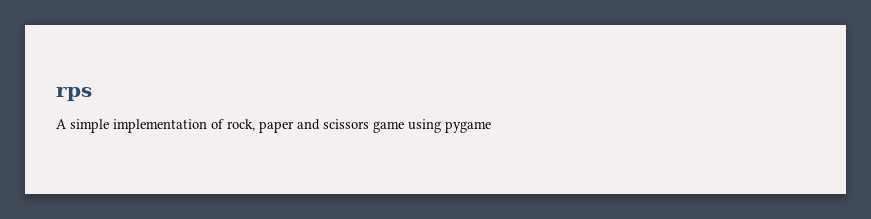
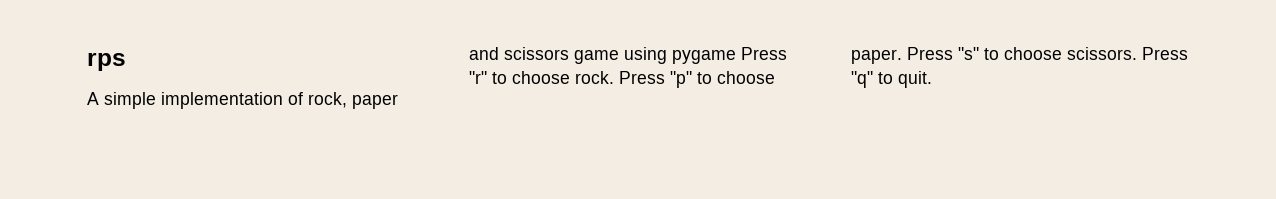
- A simple implementation of rock, paper and scissors game using pygame
+ A simple implementation of rock, paper and scissors game using pygame Press "r" to choose rock. Press "p" to choose paper. Press "s" to choose scissors. Press "q" to quit.

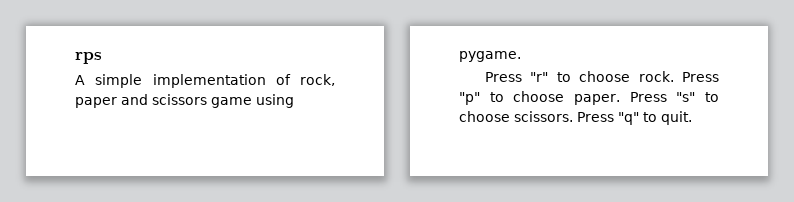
- A simple implementation of rock, paper and scissors game using pygame Press "r" to choose rock.
+ A simple implementation of rock, paper and scissors game using pygame.
+ Press "r" to choose rock.

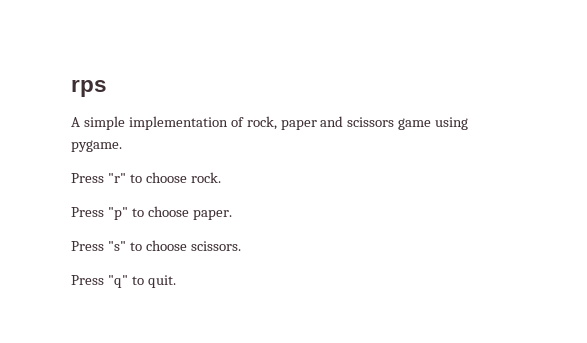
- Press "r" to choose rock. Press "p" to choose paper. Press "s" to choose scissors. Press "q" to quit.
+ Press "r" to choose rock.
+ Press "p" to choose paper.
+ Press "s" to choose scissors.
+ Press "q" to quit.

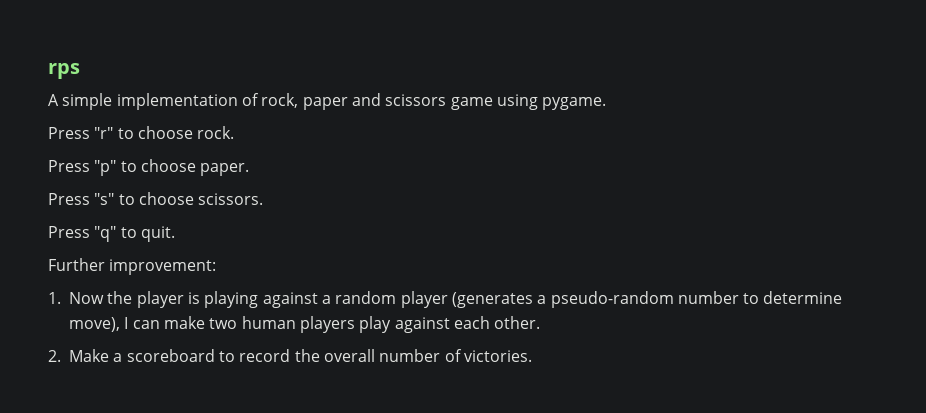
+ Further improvement:
+ 1. Now the player is playing against a random player (generates a pseudo-random number to determine move), I can make two human players play against each other.
+ 2. Make a scoreboard to record the overall number of victories.

